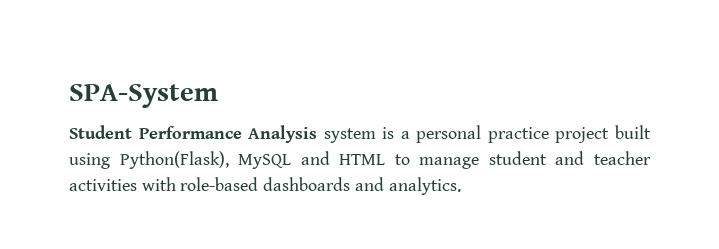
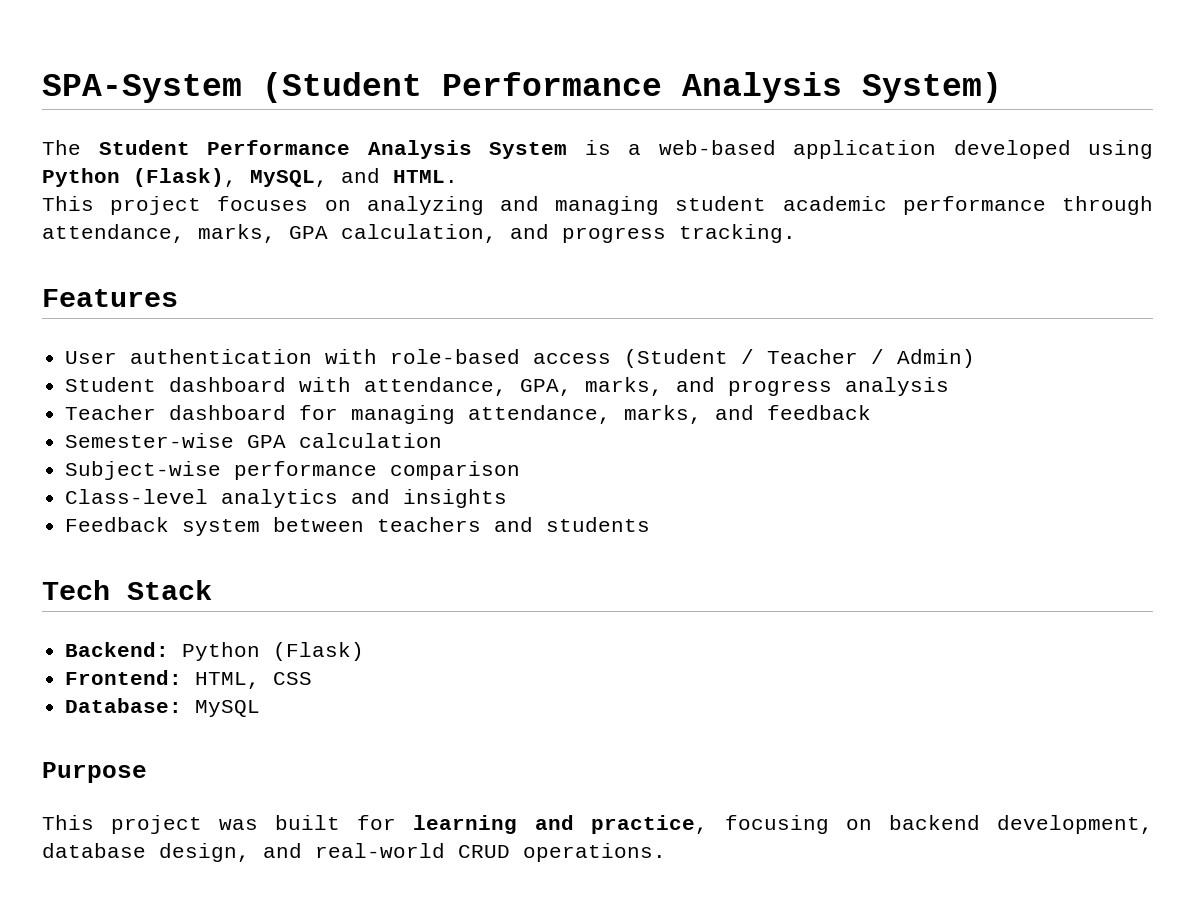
- SPA-System
- Student Performance Analysis system is a personal practice project built using Python(Flask), MySQL and HTML to manage student and teacher activities with role-based dashboards and analytics.
+ SPA-System (Student Performance Analysis System)
+ The Student Performance Analysis System is a web-based application developed using Python (Flask), MySQL, and HTML.
+ This project focuses on analyzing and managing student academic performance through attendance, marks, GPA calculation, and progress tracking.
+ Features
+ User authentication with role-based access (Student / Teacher / Admin)
+ Student dashboard with attendance, GPA, marks, and progress analysis
+ Teacher dashboard for managing attendance, marks, and feedback
+ Semester-wise GPA calculation
+ Subject-wise performance comparison
+ Class-level analytics and insights
+ Feedback system between teachers and students
+ Tech Stack
+ Backend: Python (Flask)
+ Frontend: HTML, CSS
+ Database: MySQL
+ Purpose
+ This project was built for learning and practice, focusing on backend development, database design, and real-world CRUD operations.

